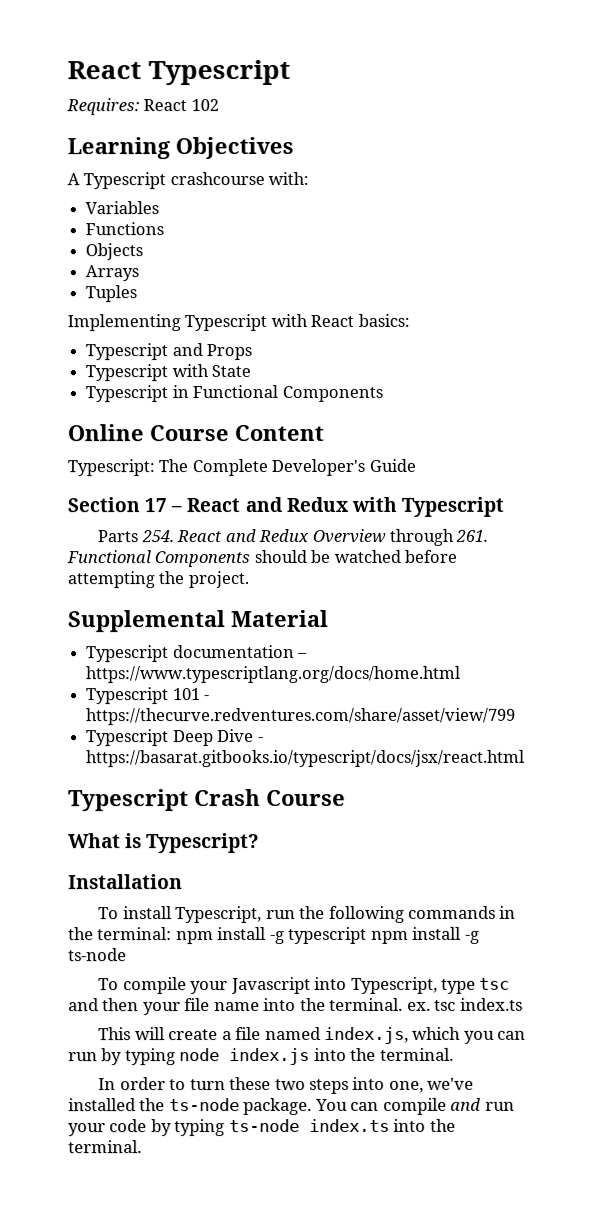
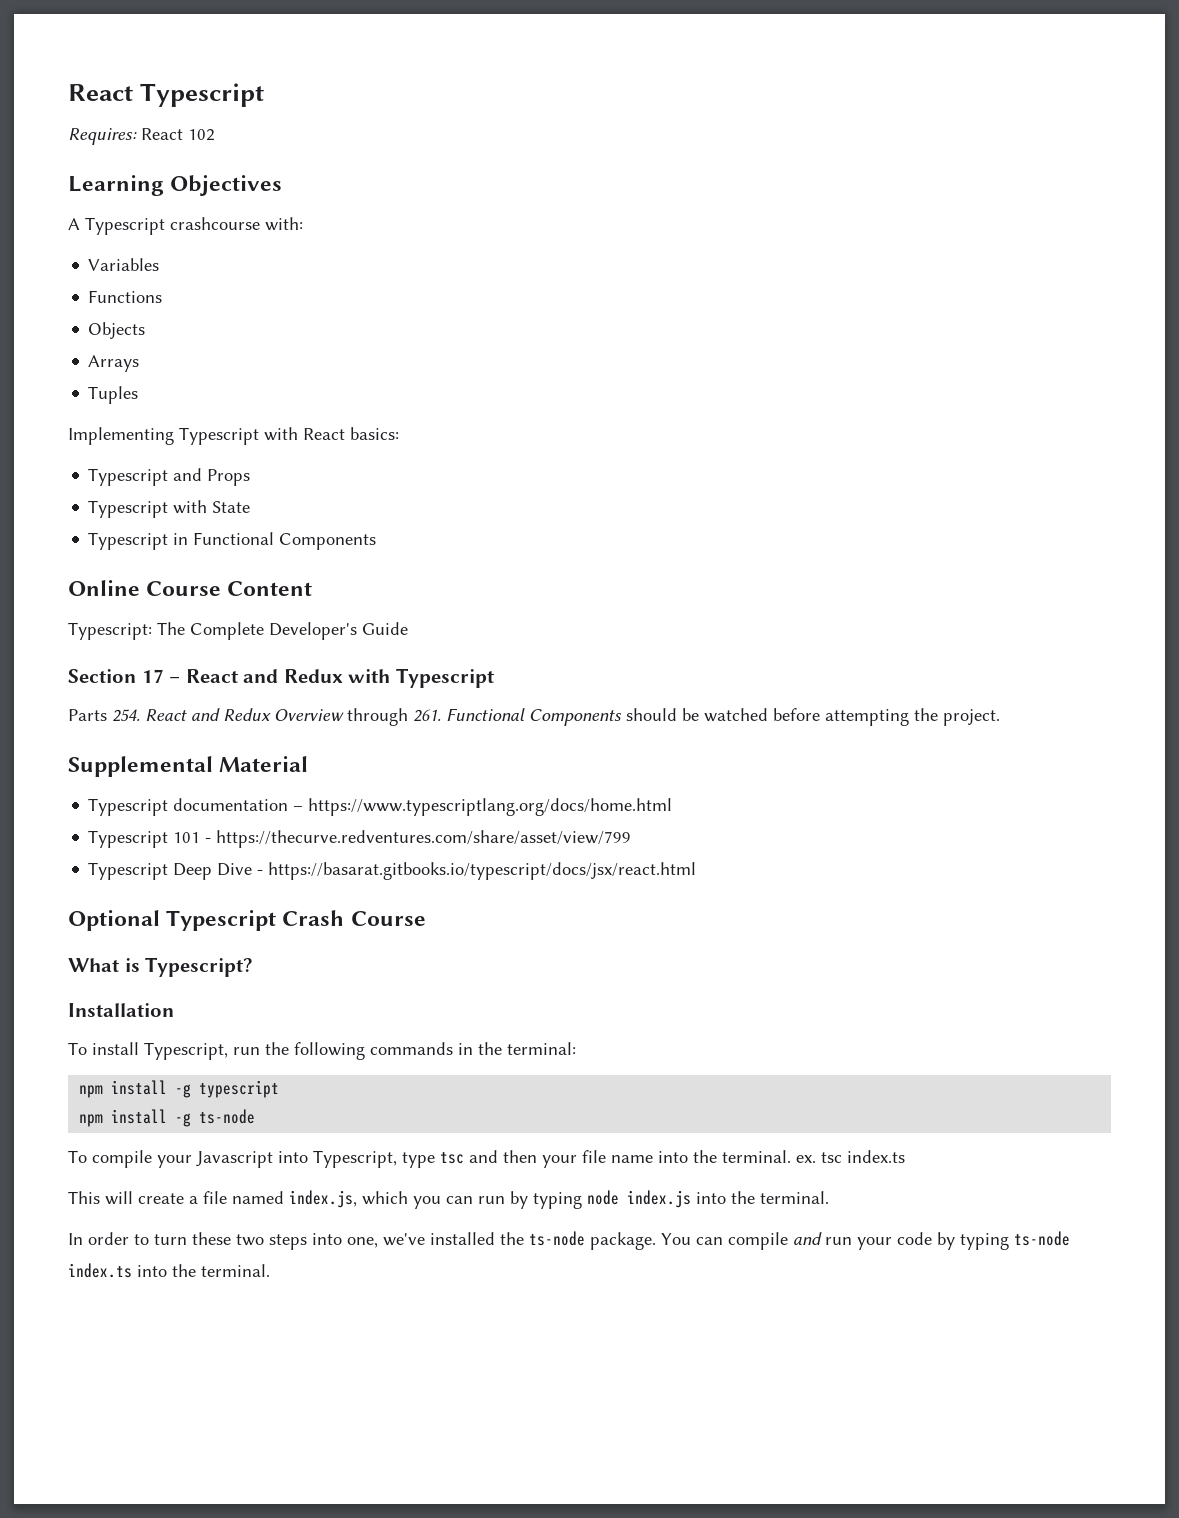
- Typescript Crash Course
+ Optional Typescript Crash Course
- To install Typescript, run the following commands in the terminal: npm install -g typescript npm install -g ts-node
+ To install Typescript, run the following commands in the terminal:
+ npm install -g typescript
+ npm install -g ts-node

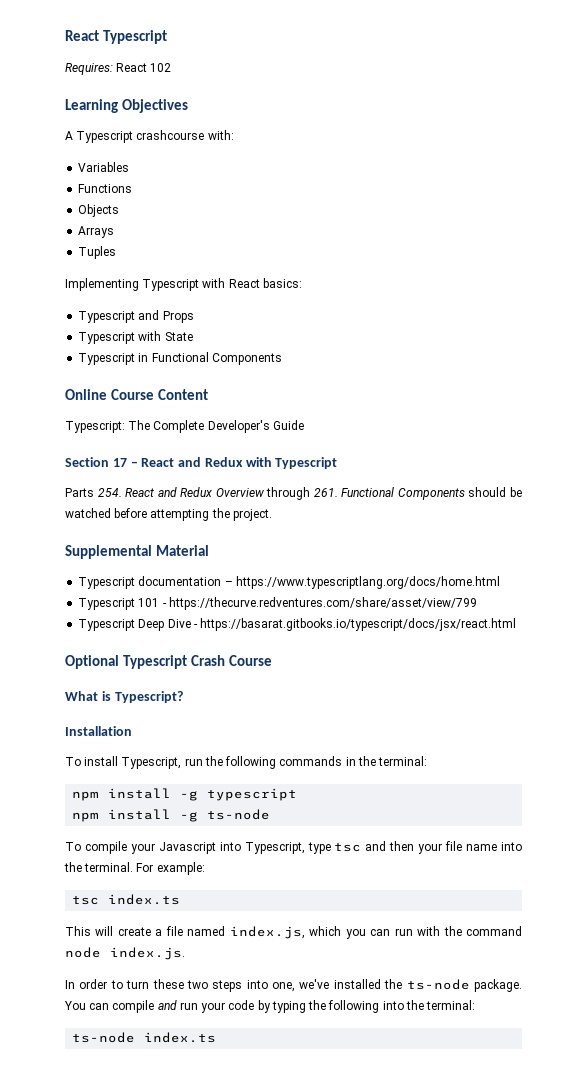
- To compile your Javascript into Typescript, type tsc and then your file name into the terminal. ex. tsc index.ts
+ To compile your Javascript into Typescript, type tsc and then your file name into the terminal. For example:
+ tsc index.ts
- This will create a file named index.js, which you can run by typing node index.js into the terminal.
+ This will create a file named index.js, which you can run with the command node index.js.
- You can compile and run your code by typing ts-node index.ts into the terminal.
+ You can compile and run your code by typing the following into the terminal:
+ ts-node index.ts

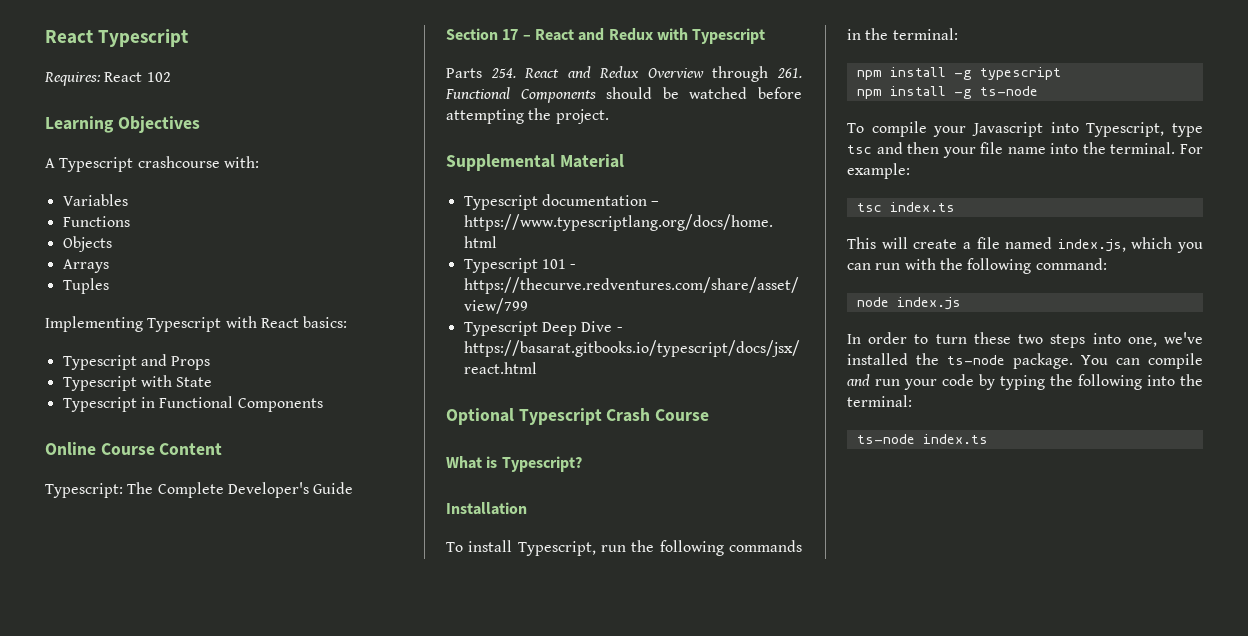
- This will create a file named index.js, which you can run with the command node index.js.
+ This will create a file named index.js, which you can run with the following command:
+ node index.js

